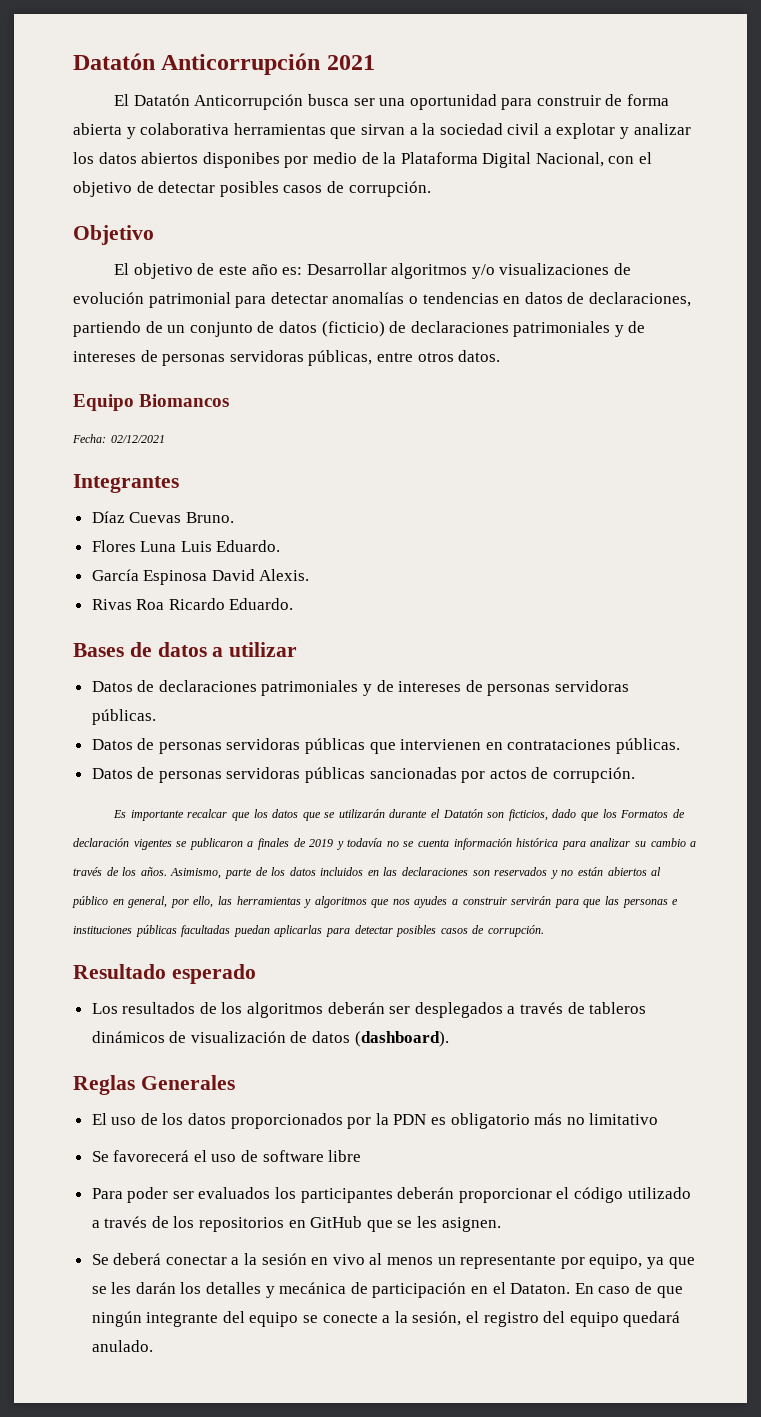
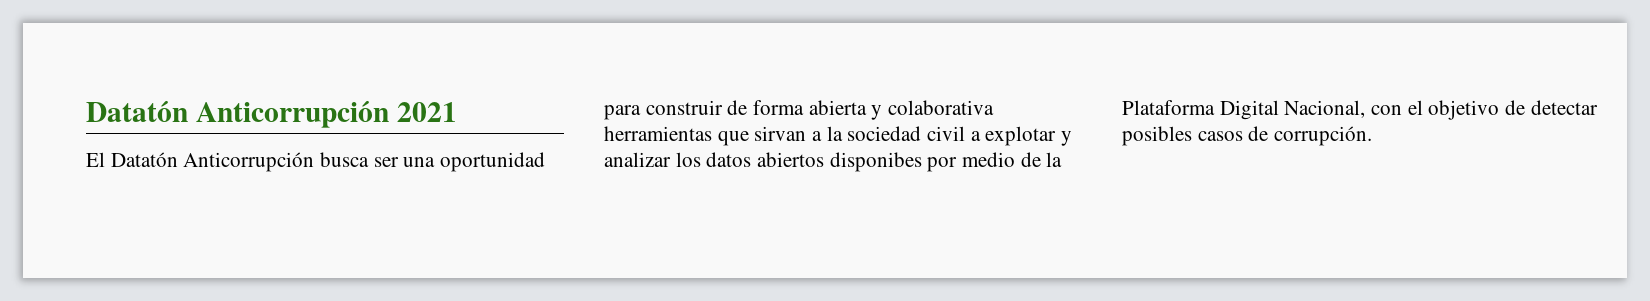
- Objetivo
- El objetivo de este año es: Desarrollar algoritmos y/o visualizaciones de evolución patrimonial para detectar anomalías o tendencias en datos de declaraciones, partiendo de un conjunto de datos (ficticio) de declaraciones patrimoniales y de intereses de personas servidoras públicas, entre otros datos.
- Equipo Biomancos
- Fecha: 02/12/2021
- Integrantes
- Díaz Cuevas Bruno.
- Flores Luna Luis Eduardo.
- García Espinosa David Alexis.
- Rivas Roa Ricardo Eduardo.
- Bases de datos a utilizar
- Datos de declaraciones patrimoniales y de intereses de personas servidoras públicas.
- Datos de personas servidoras públicas que intervienen en contrataciones públicas.
- Datos de personas servidoras públicas sancionadas por actos de corrupción.
- Es importante recalcar que los datos que se utilizarán durante el Datatón son ficticios, dado que los Formatos de declaración vigentes se publicaron a finales de 2019 y todavía no se cuenta información histórica para analizar su cambio a través de los años. Asimismo, parte de los datos incluidos en las declaraciones son reservados y no están abiertos al público en general, por ello, las herramientas y algoritmos que nos ayudes a construir servirán para que las personas e instituciones públicas facultadas puedan aplicarlas para detectar posibles casos de corrupción.
- Resultado esperado
- Los resultados de los algoritmos deberán ser desplegados a través de tableros dinámicos de visualización de datos (dashboard).
- Reglas Generales
- El uso de los datos proporcionados por la PDN es obligatorio más no limitativo
- Se favorecerá el uso de software libre
- Para poder ser evaluados los participantes deberán proporcionar el código utilizado a través de los repositorios en GitHub que se les asignen.
- Se deberá conectar a la sesión en vivo al menos un representante por equipo, ya que se les darán los detalles y mecánica de participación en el Dataton. En caso de que ningún integrante del equipo se conecte a la sesión, el registro del equipo quedará anulado.

